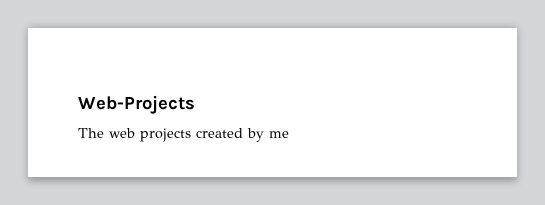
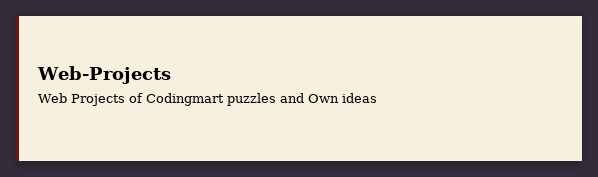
- The web projects created by me
+ Web Projects of Codingmart puzzles and Own ideas

